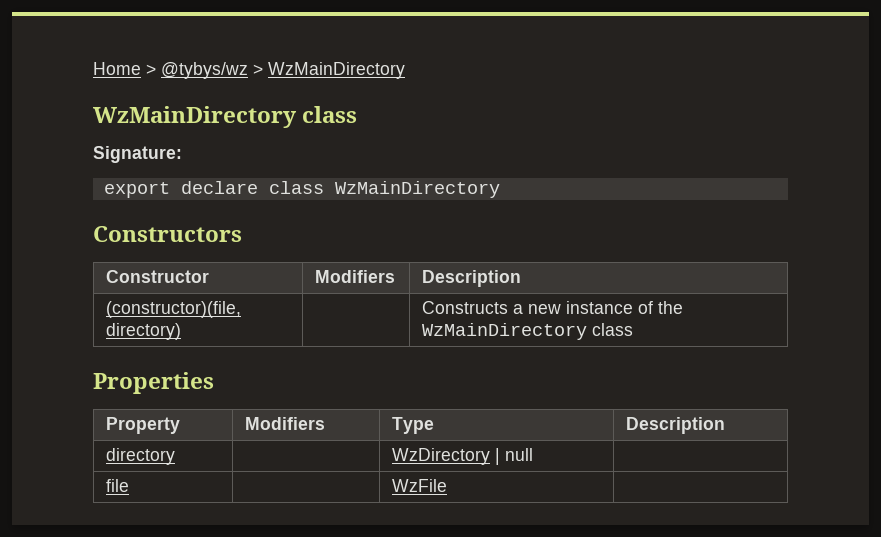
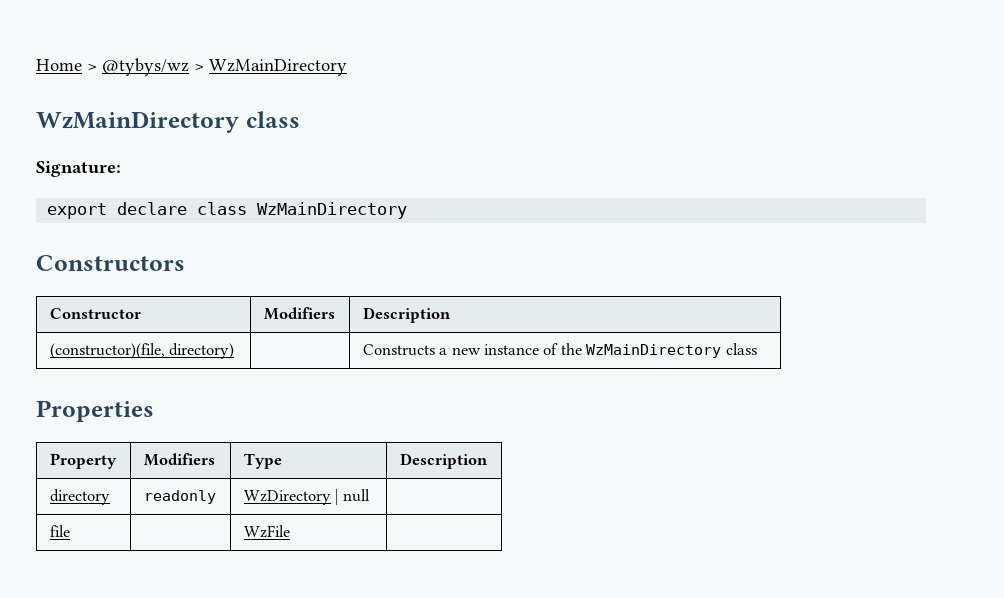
- directory | | WzDirectory | null |
+ directory | readonly | WzDirectory | null |

